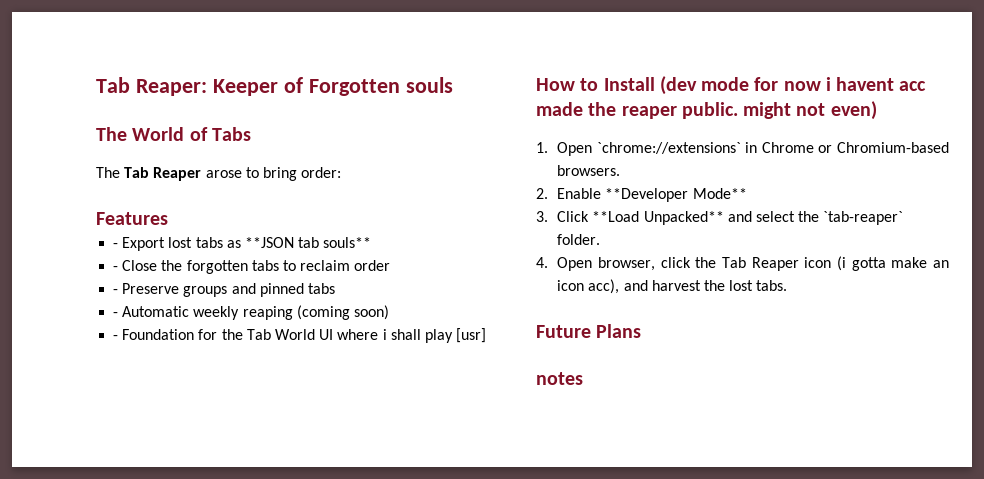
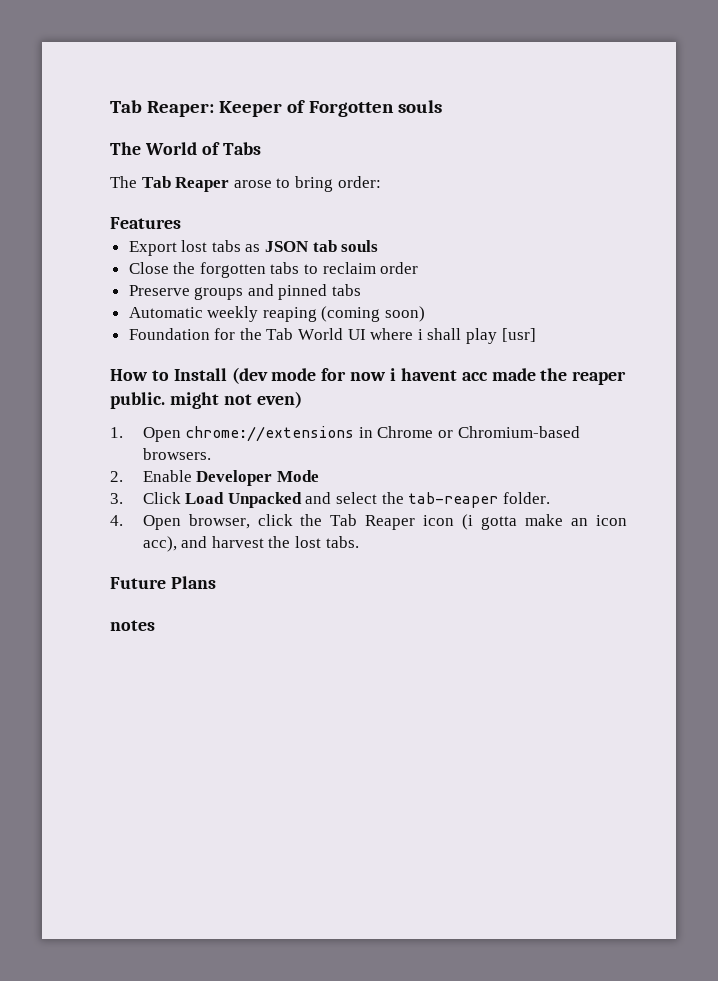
- - Export lost tabs as **JSON tab souls**
- - Close the forgotten tabs to reclaim order
+ Export lost tabs as JSON tab souls
+ Close the forgotten tabs to reclaim order
- - Preserve groups and pinned tabs
+ Preserve groups and pinned tabs
- - Automatic weekly reaping (coming soon)
+ Automatic weekly reaping (coming soon)
- - Foundation for the Tab World UI where i shall play [usr]
+ Foundation for the Tab World UI where i shall play [usr]
- 1. Open `chrome://extensions` in Chrome or Chromium-based browsers.
+ 1. Open chrome://extensions in Chrome or Chromium-based browsers.
- 2. Enable **Developer Mode**
+ 2. Enable Developer Mode
- 3. Click **Load Unpacked** and select the `tab-reaper` folder.
+ 3. Click Load Unpacked and select the tab-reaper folder.

